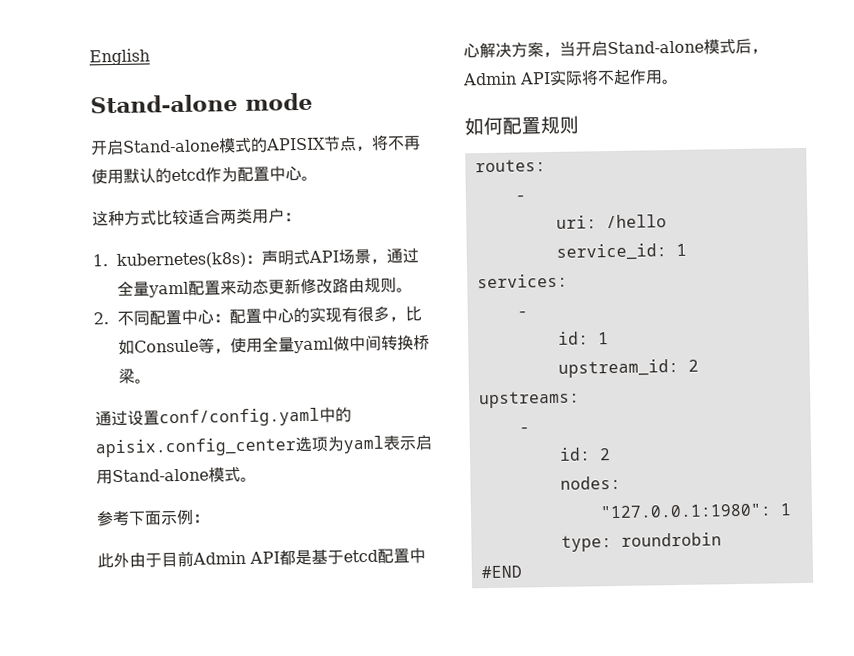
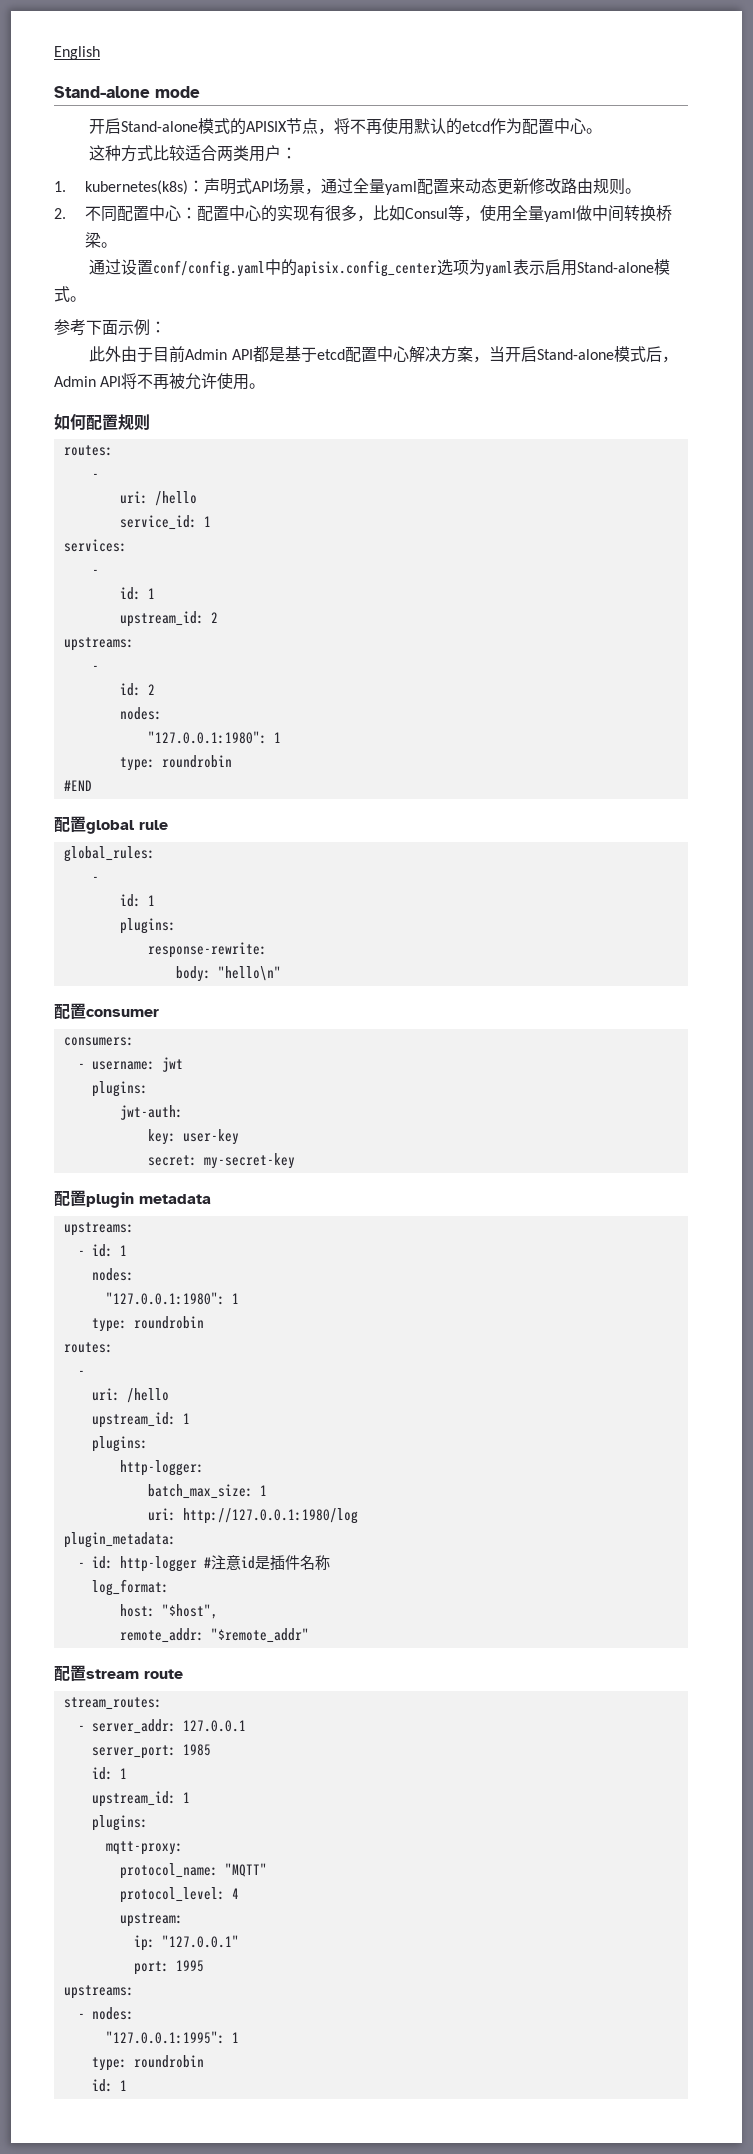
- 2.不同配置中心：配置中心的实现有很多，比如Consule等，使用全量yaml做中间转换桥梁。
+ 2.不同配置中心：配置中心的实现有很多，比如Consul等，使用全量yaml做中间转换桥梁。
- 此外由于目前Admin API都是基于etcd配置中心解决方案，当开启Stand-alone模式后，Admin API实际将不起作用。
+ 此外由于目前Admin API都是基于etcd配置中心解决方案，当开启Stand-alone模式后，Admin API将不再被允许使用。
+ 配置global rule
+ global_rules:
+ -
+ id: 1
+ plugins:
+ response-rewrite:
+ body: "hello\n"
+ 配置consumer
+ consumers:
+ - username: jwt
+ plugins:
+ jwt-auth:
+ key: user-key
+ secret: my-secret-key
+ 配置plugin metadata
+ upstreams:
+ - id: 1
+ nodes:
+ "127.0.0.1:1980": 1
+ type: roundrobin
+ routes:
+ -
+ uri: /hello
+ upstream_id: 1
+ plugins:
+ http-logger:
+ batch_max_size: 1
+ uri: http://127.0.0.1:1980/log
+ plugin_metadata:
+ - id: http-logger #注意id是插件名称
+ log_format:
+ host: "$host",
+ remote_addr: "$remote_addr"
+ 配置stream route
+ stream_routes:
+ - server_addr: 127.0.0.1
+ server_port: 1985
+ id: 1
+ upstream_id: 1
+ plugins:
+ mqtt-proxy:
+ protocol_name: "MQTT"
+ protocol_level: 4
+ upstream:
+ ip: "127.0.0.1"
+ port: 1995
+ upstreams:
+ - nodes:
+ "127.0.0.1:1995": 1
+ type: roundrobin
+ id: 1

